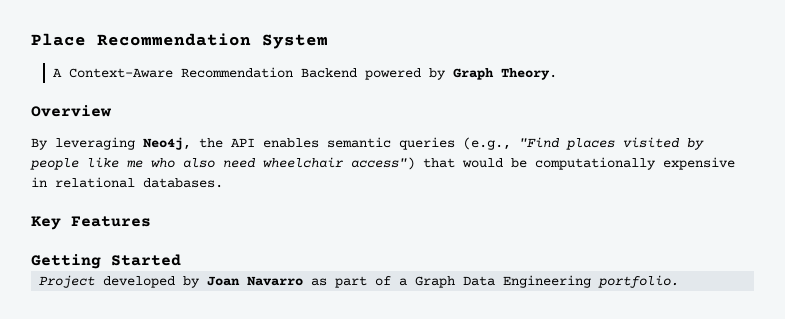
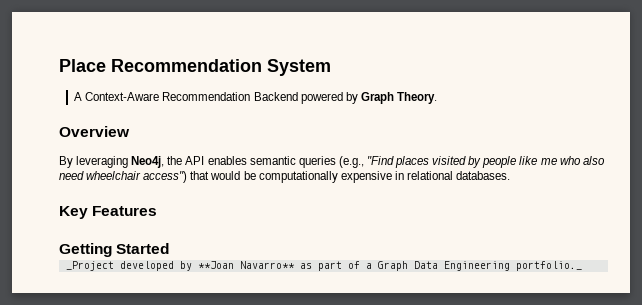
- Project developed by Joan Navarro as part of a Graph Data Engineering portfolio.
+ _Project developed by **Joan Navarro** as part of a Graph Data Engineering portfolio._

